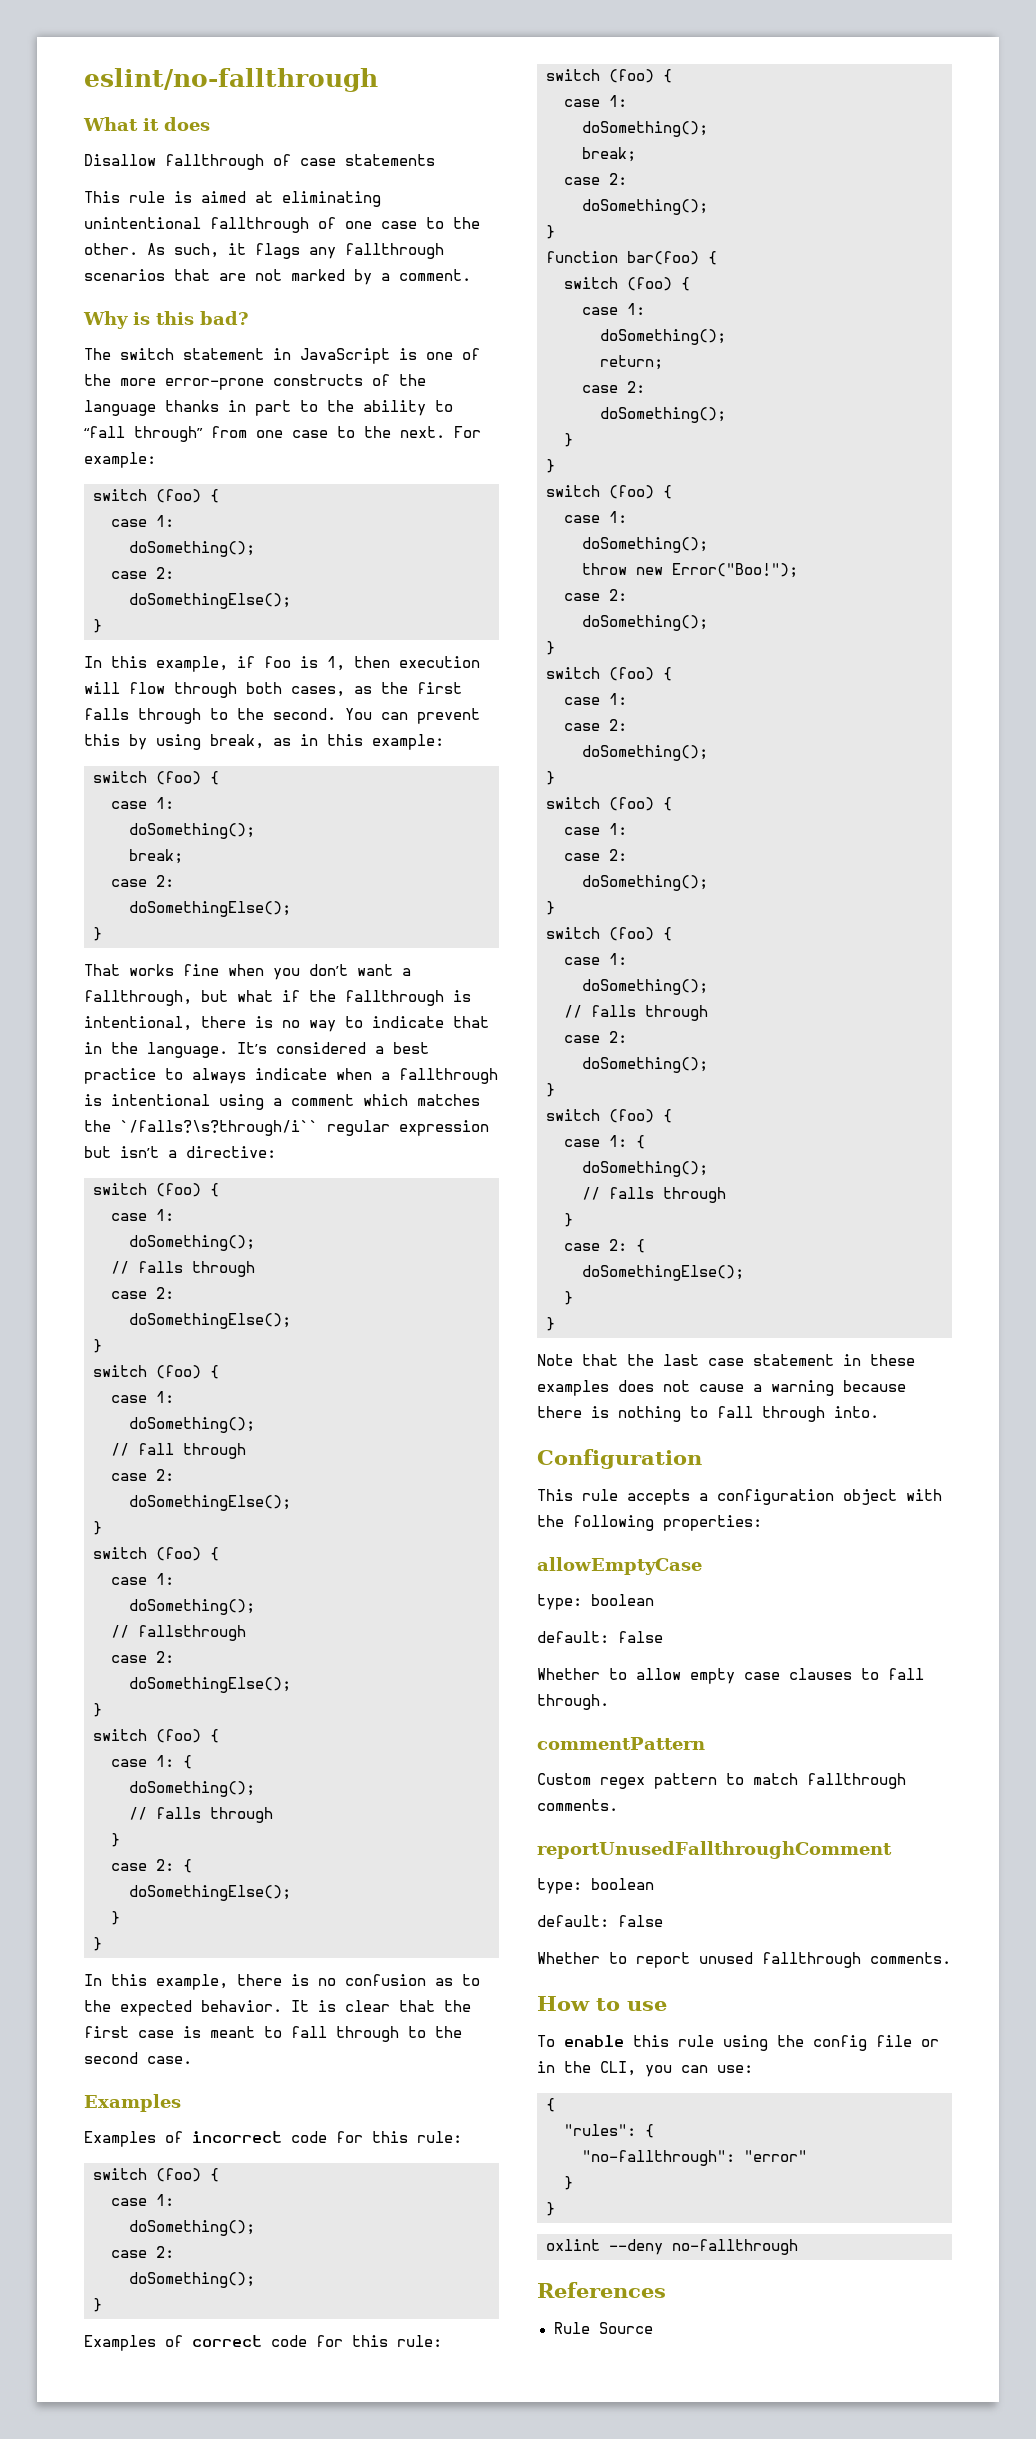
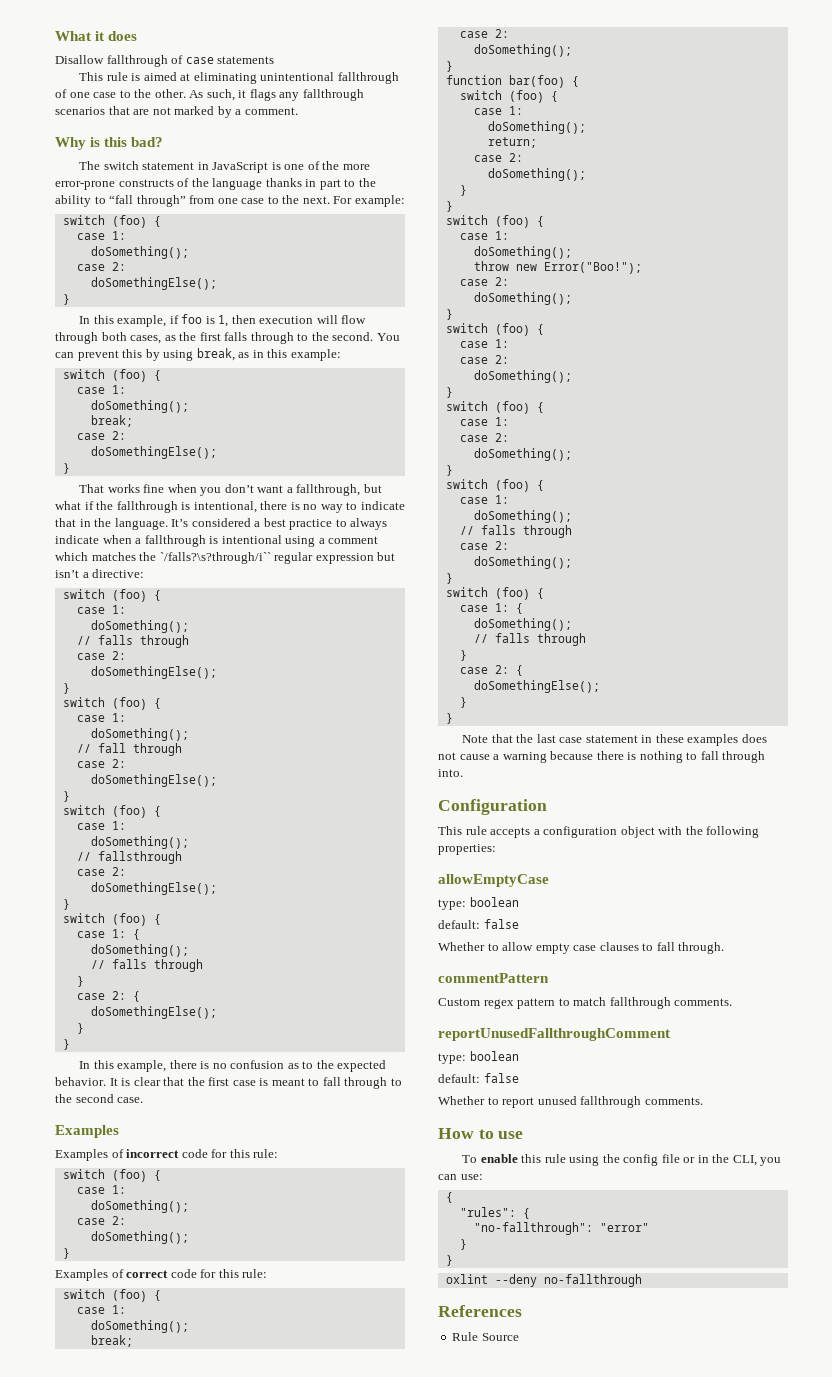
- eslint/no-fallthrough

